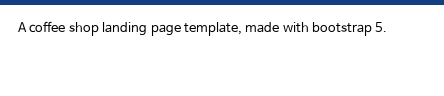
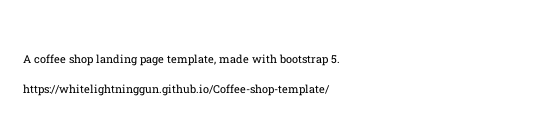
+ https://whitelightninggun.github.io/Coffee-shop-template/

